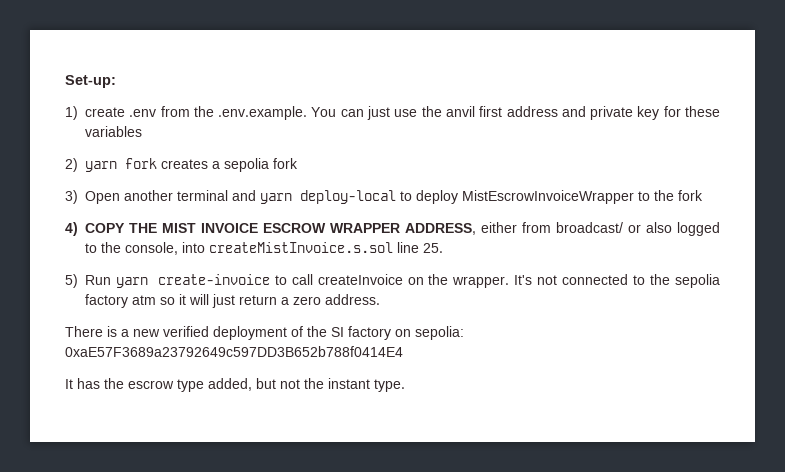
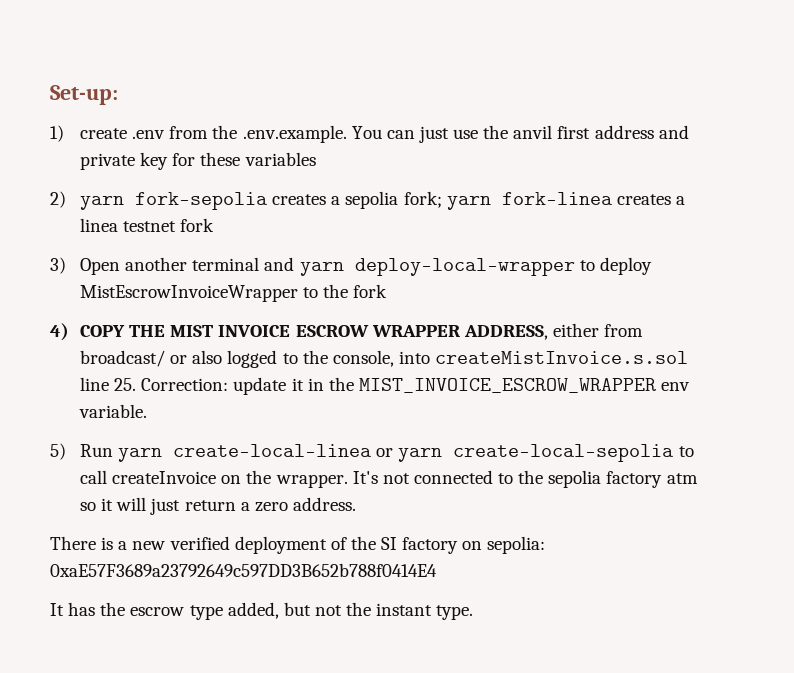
- 2) yarn fork creates a sepolia fork
+ 2) yarn fork-sepolia creates a sepolia fork; yarn fork-linea creates a linea testnet fork
- 3) Open another terminal and yarn deploy-local to deploy MistEscrowInvoiceWrapper to the fork
+ 3) Open another terminal and yarn deploy-local-wrapper to deploy MistEscrowInvoiceWrapper to the fork
- 4) COPY THE MIST INVOICE ESCROW WRAPPER ADDRESS, either from broadcast/ or also logged to the console, into createMistInvoice.s.sol line 25.
+ 4) COPY THE MIST INVOICE ESCROW WRAPPER ADDRESS, either from broadcast/ or also logged to the console, into createMistInvoice.s.sol line 25. Correction: update it in the MIST_INVOICE_ESCROW_WRAPPER env variable.
- 5) Run yarn create-invoice to call createInvoice on the wrapper.
+ 5) Run yarn create-local-linea or yarn create-local-sepolia to call createInvoice on the wrapper.

